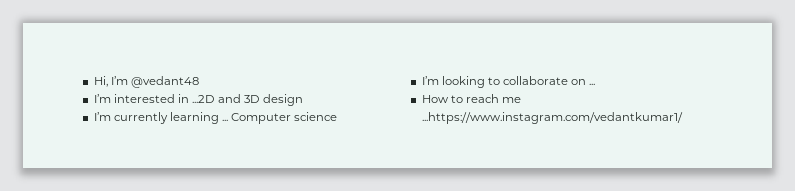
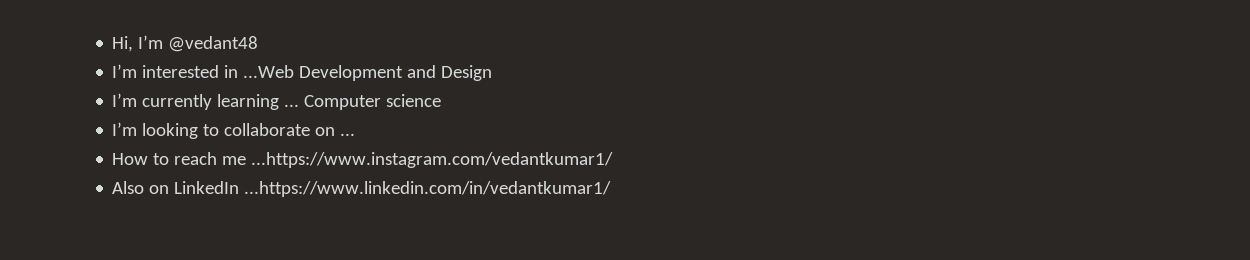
- I’m interested in ...2D and 3D design
+ I’m interested in ...Web Development and Design
+ Also on LinkedIn ...https://www.linkedin.com/in/vedantkumar1/

